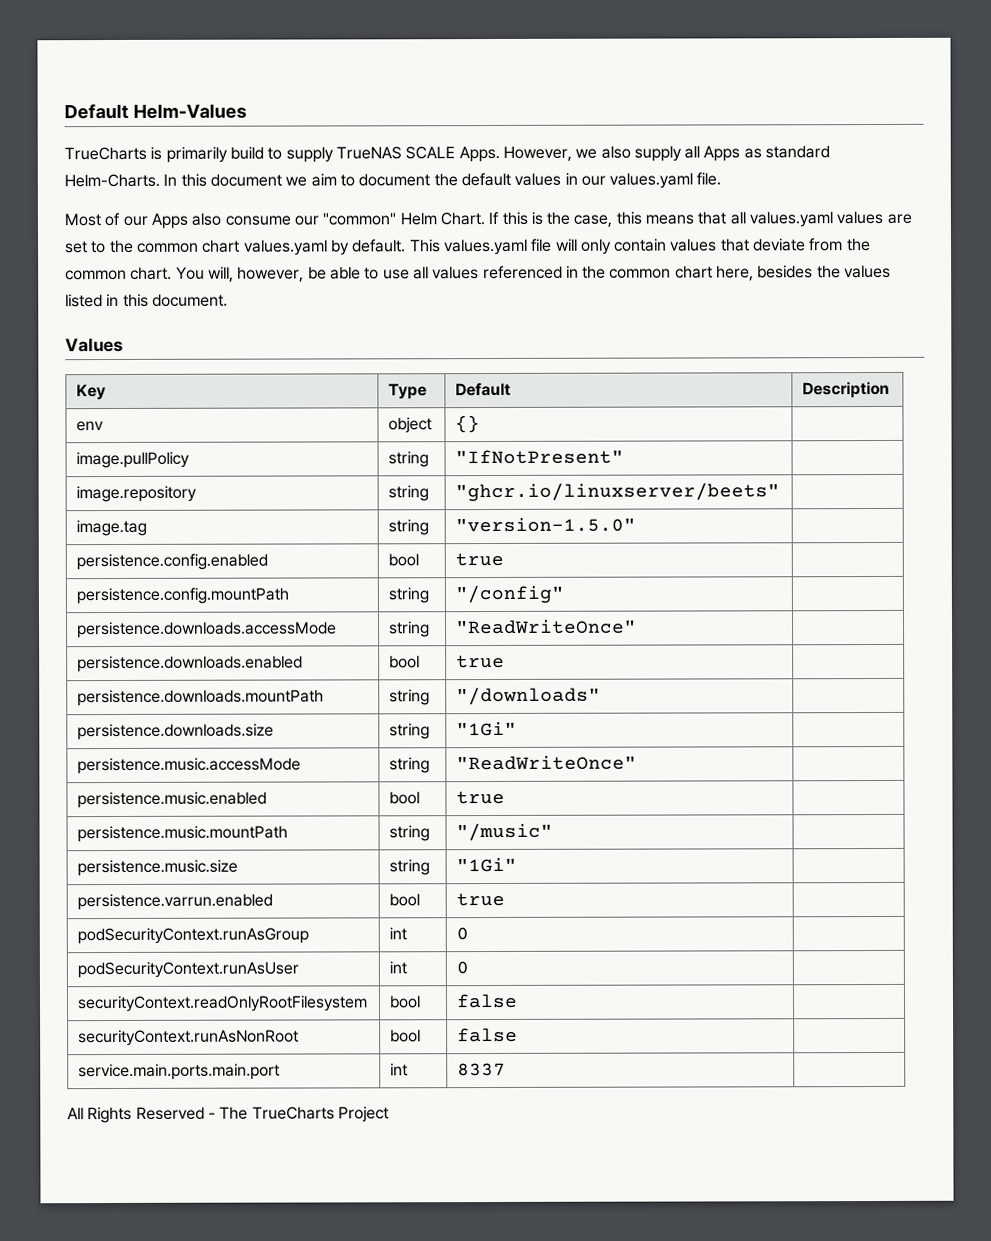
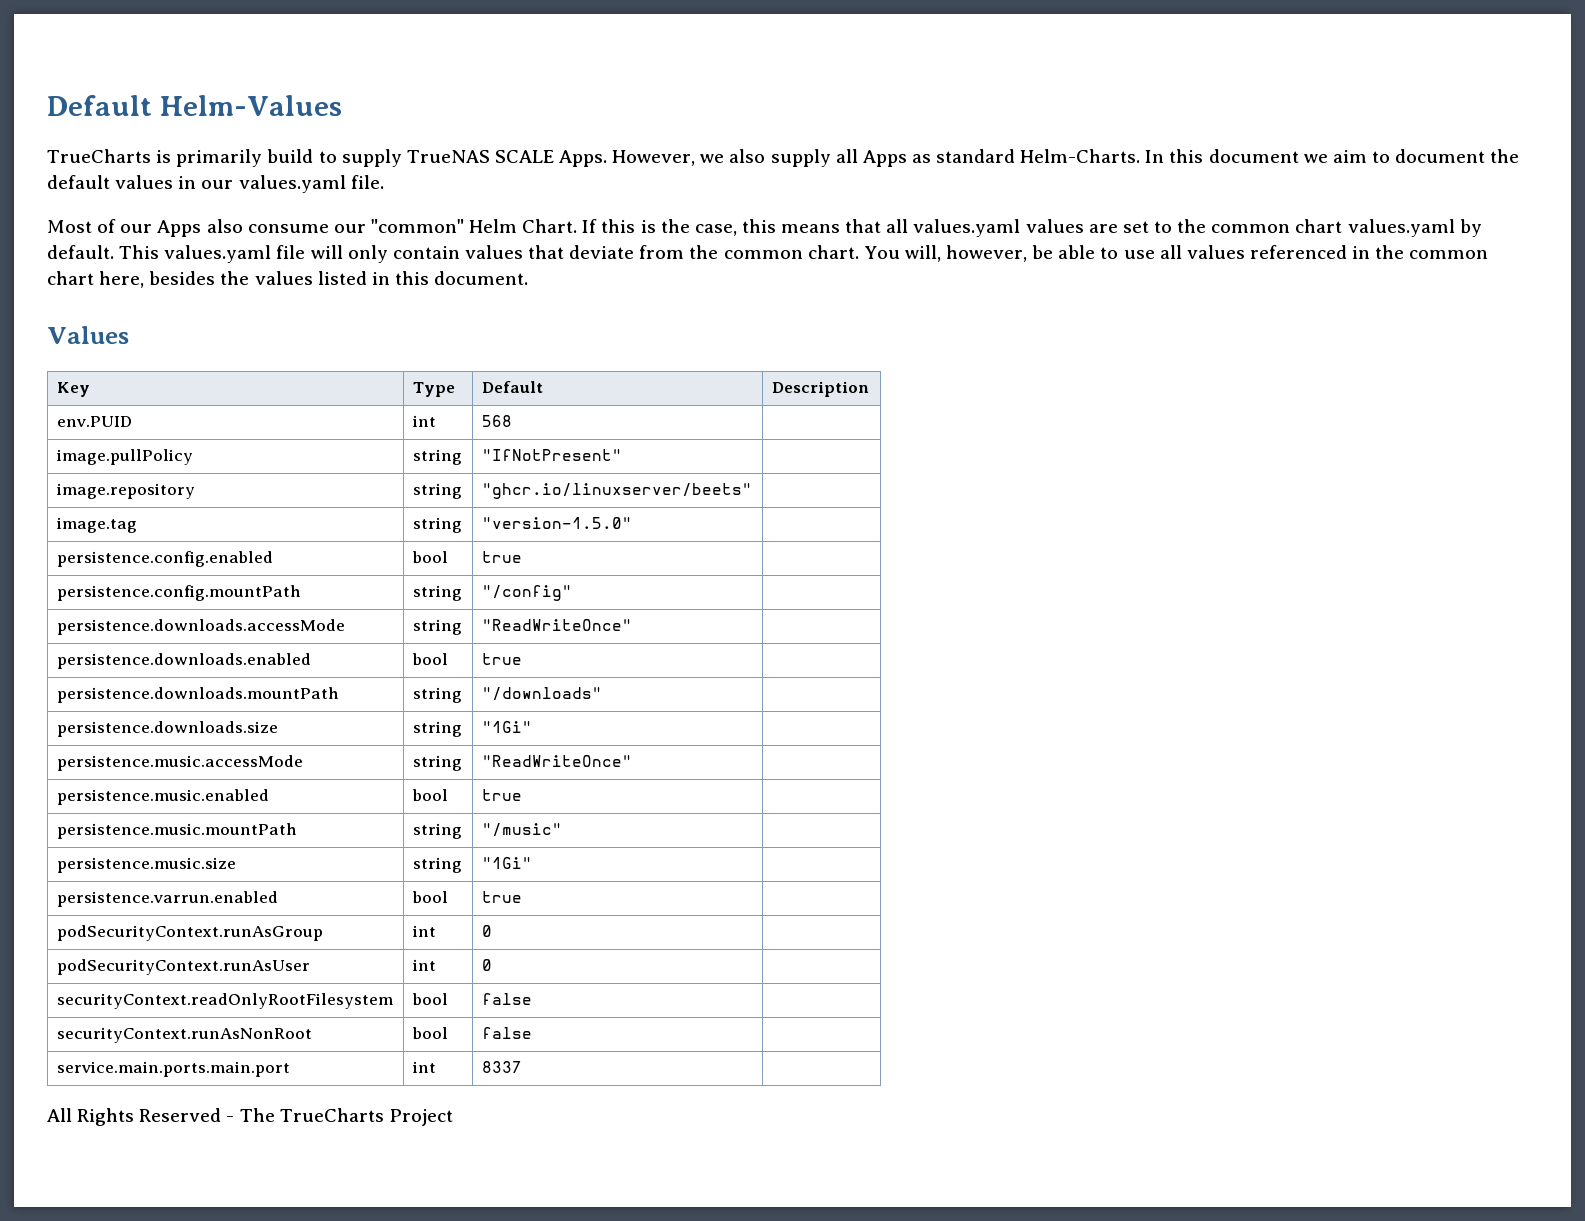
- env | object | {} |
+ env.PUID | int | 568 |

